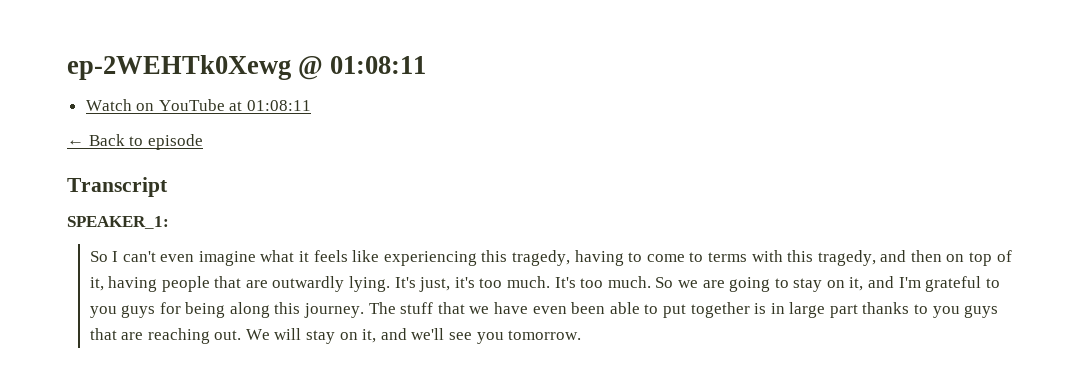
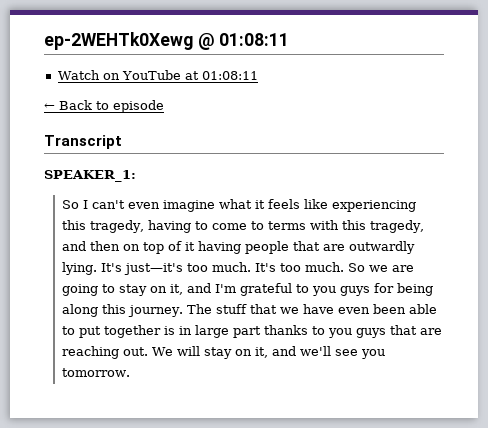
- So I can't even imagine what it feels like experiencing this tragedy, having to come to terms with this tragedy, and then on top of it, having people that are outwardly lying.
+ So I can't even imagine what it feels like experiencing this tragedy, having to come to terms with this tragedy, and then on top of it having people that are outwardly lying.
- It's just, it's too much.
+ It's just—it's too much.

